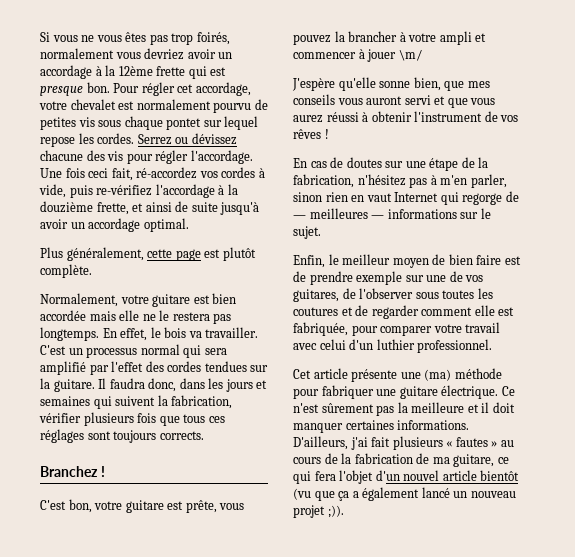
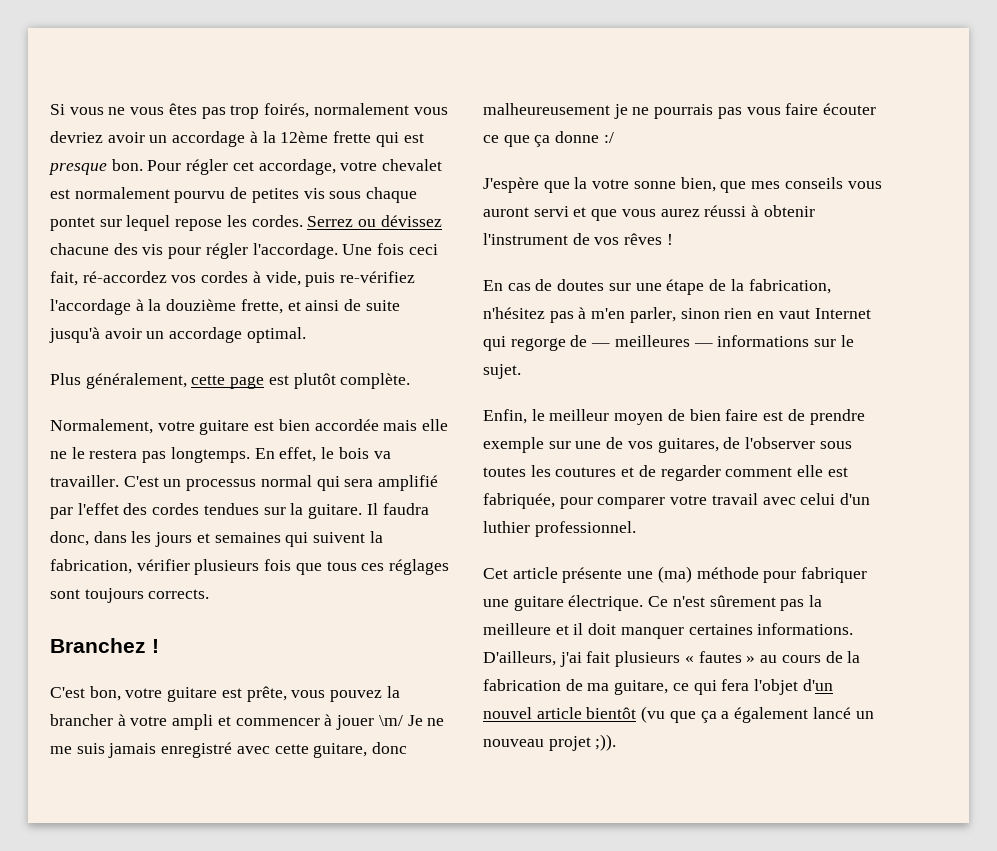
- C'est bon, votre guitare est prête, vous pouvez la brancher à votre ampli et commencer à jouer \m/
- J'espère qu'elle sonne bien, que mes conseils vous auront servi et que vous aurez réussi à obtenir l'instrument de vos rêves !
+ C'est bon, votre guitare est prête, vous pouvez la brancher à votre ampli et commencer à jouer \m/ Je ne me suis jamais enregistré avec cette guitare, donc malheureusement je ne pourrais pas vous faire écouter ce que ça donne :/
+ J'espère que la votre sonne bien, que mes conseils vous auront servi et que vous aurez réussi à obtenir l'instrument de vos rêves !

